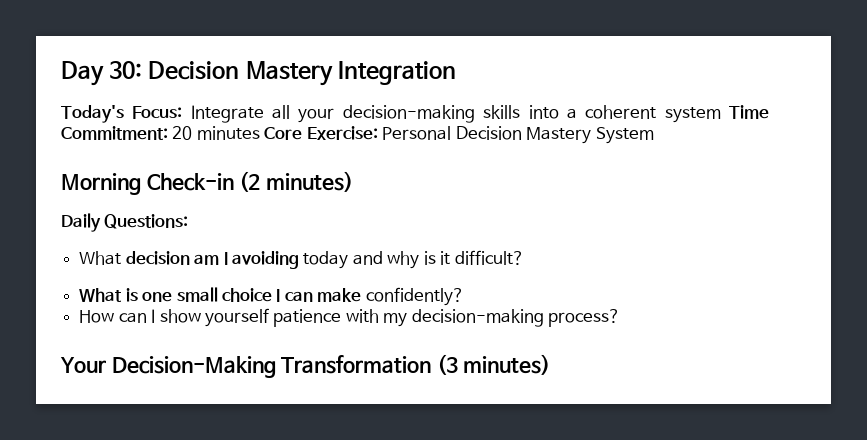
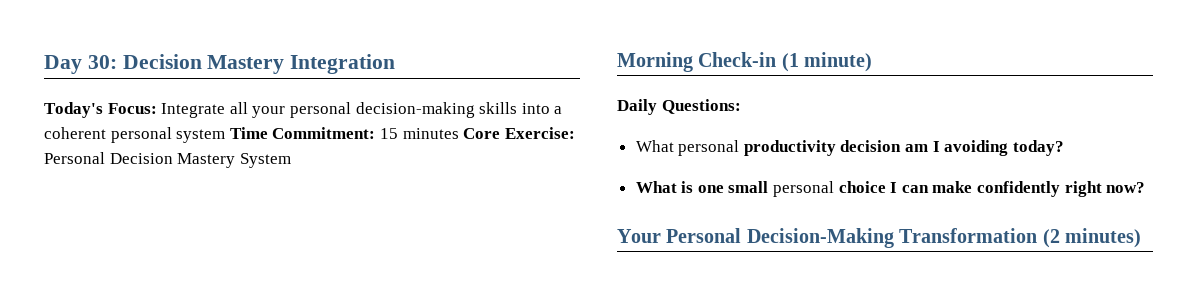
- Today's Focus: Integrate all your decision-making skills into a coherent system Time Commitment: 20 minutes Core Exercise: Personal Decision Mastery System
+ Today's Focus: Integrate all your personal decision-making skills into a coherent personal system Time Commitment: 15 minutes Core Exercise: Personal Decision Mastery System
- Morning Check-in (2 minutes)
+ Morning Check-in (1 minute)
- What decision am I avoiding today and why is it difficult?
+ What personal productivity decision am I avoiding today?
- What is one small choice I can make confidently?
- How can I show yourself patience with my decision-making process?
+ What is one small personal choice I can make confidently right now?
- Your Decision-Making Transformation (3 minutes)
+ Your Personal Decision-Making Transformation (2 minutes)

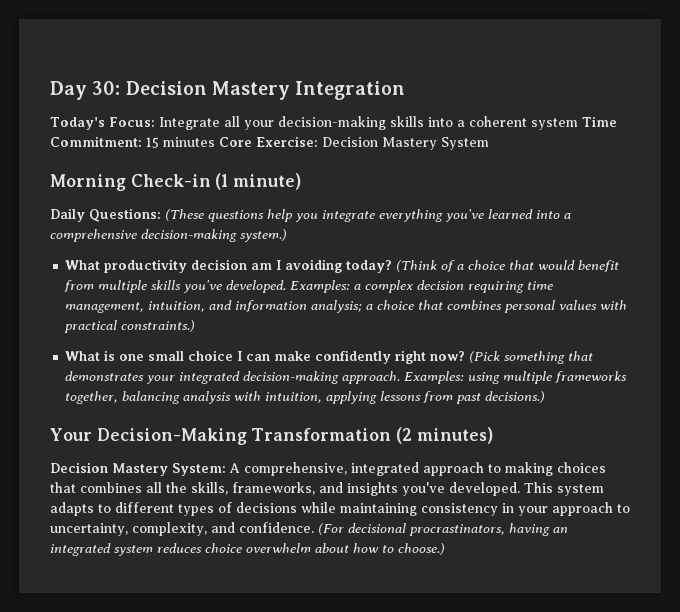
- Today's Focus: Integrate all your personal decision-making skills into a coherent personal system Time Commitment: 15 minutes Core Exercise: Personal Decision Mastery System
+ Today's Focus: Integrate all your decision-making skills into a coherent system Time Commitment: 15 minutes Core Exercise: Decision Mastery System
- Daily Questions:
- What personal productivity decision am I avoiding today?
+ Daily Questions: (These questions help you integrate everything you've learned into a comprehensive decision-making system.)
+ What productivity decision am I avoiding today? (Think of a choice that would benefit from multiple skills you've developed. Examples: a complex decision requiring time management, intuition, and information analysis; a choice that combines personal values with practical constraints.)
- What is one small personal choice I can make confidently right now?
+ What is one small choice I can make confidently right now? (Pick something that demonstrates your integrated decision-making approach. Examples: using multiple frameworks together, balancing analysis with intuition, applying lessons from past decisions.)
- Your Personal Decision-Making Transformation (2 minutes)
+ Your Decision-Making Transformation (2 minutes)
+ Decision Mastery System: A comprehensive, integrated approach to making choices that combines all the skills, frameworks, and insights you've developed. This system adapts to different types of decisions while maintaining consistency in your approach to uncertainty, complexity, and confidence. (For decisional procrastinators, having an integrated system reduces choice overwhelm about how to choose.)

